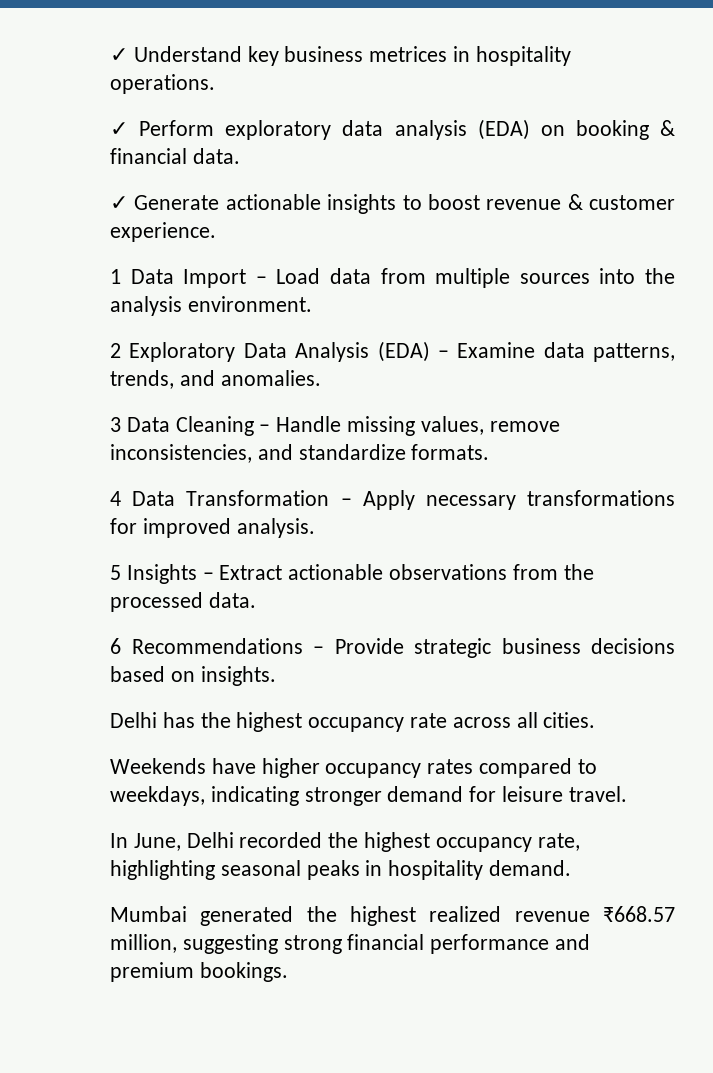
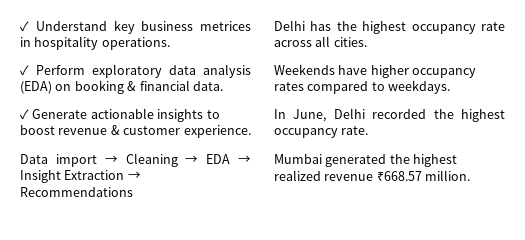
- 1 Data Import – Load data from multiple sources into the analysis environment.
- 2 Exploratory Data Analysis (EDA) – Examine data patterns, trends, and anomalies.
- 3 Data Cleaning – Handle missing values, remove inconsistencies, and standardize formats.
- 4 Data Transformation – Apply necessary transformations for improved analysis.
- 5 Insights – Extract actionable observations from the processed data.
- 6 Recommendations – Provide strategic business decisions based on insights.
+ Data import → Cleaning → EDA → Insight Extraction → Recommendations
- Weekends have higher occupancy rates compared to weekdays, indicating stronger demand for leisure travel.
+ Weekends have higher occupancy rates compared to weekdays.
- In June, Delhi recorded the highest occupancy rate, highlighting seasonal peaks in hospitality demand.
+ In June, Delhi recorded the highest occupancy rate.
- Mumbai generated the highest realized revenue ₹668.57 million, suggesting strong financial performance and premium bookings.
+ Mumbai generated the highest realized revenue ₹668.57 million.

